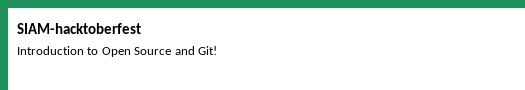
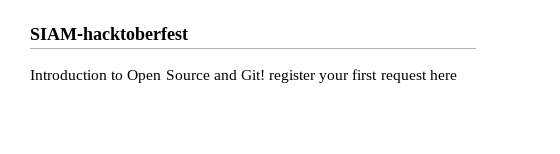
- Introduction to Open Source and Git!
+ Introduction to Open Source and Git! register your first request here

